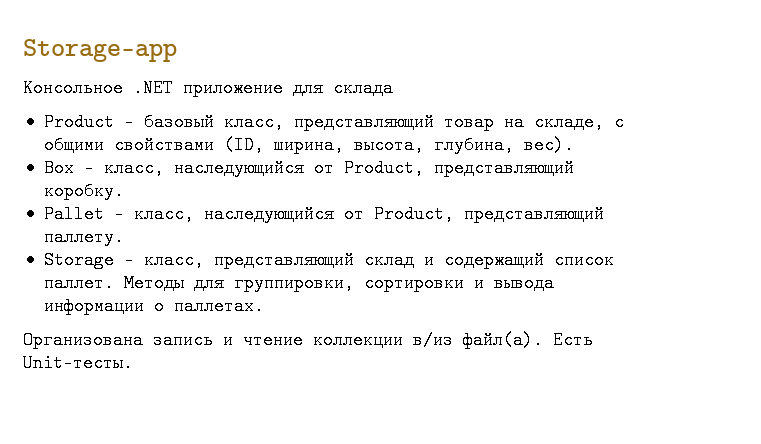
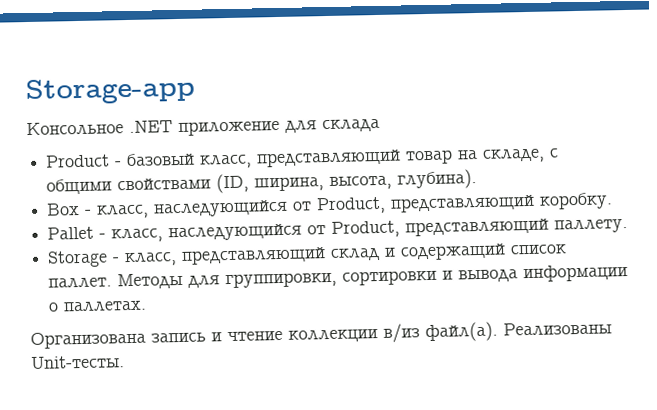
- Product - базовый класс, представляющий товар на складе, с общими свойствами (ID, ширина, высота, глубина, вес).
+ Product - базовый класс, представляющий товар на складе, с общими свойствами (ID, ширина, высота, глубина).
- Есть Unit-тесты.
+ Реализованы Unit-тесты.

